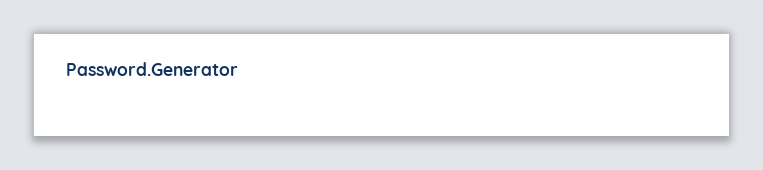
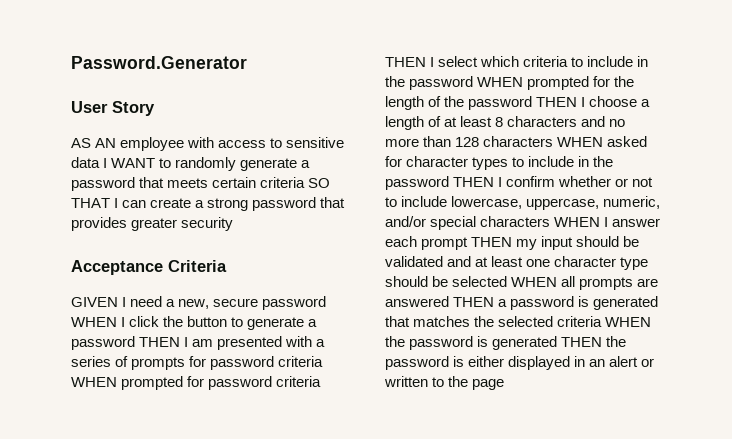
+ User Story
+ AS AN employee with access to sensitive data I WANT to randomly generate a password that meets certain criteria SO THAT I can create a strong password that provides greater security
+ Acceptance Criteria
+ GIVEN I need a new, secure password WHEN I click the button to generate a password THEN I am presented with a series of prompts for password criteria WHEN prompted for password criteria THEN I select which criteria to include in the password WHEN prompted for the length of the password THEN I choose a length of at least 8 characters and no more than 128 characters WHEN asked for character types to include in the password THEN I confirm whether or not to include lowercase, uppercase, numeric, and/or special characters WHEN I answer each prompt THEN my input should be validated and at least one character type should be selected WHEN all prompts are answered THEN a password is generated that matches the selected criteria WHEN the password is generated THEN the password is either displayed in an alert or written to the page

